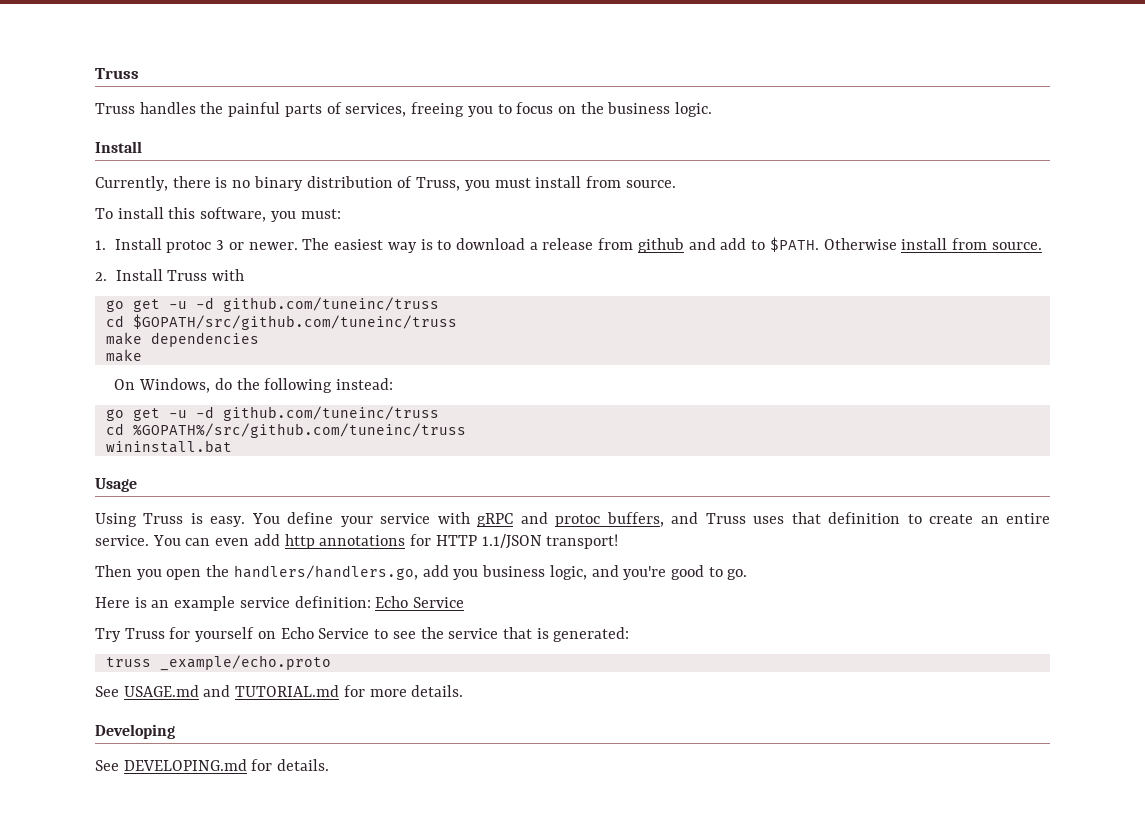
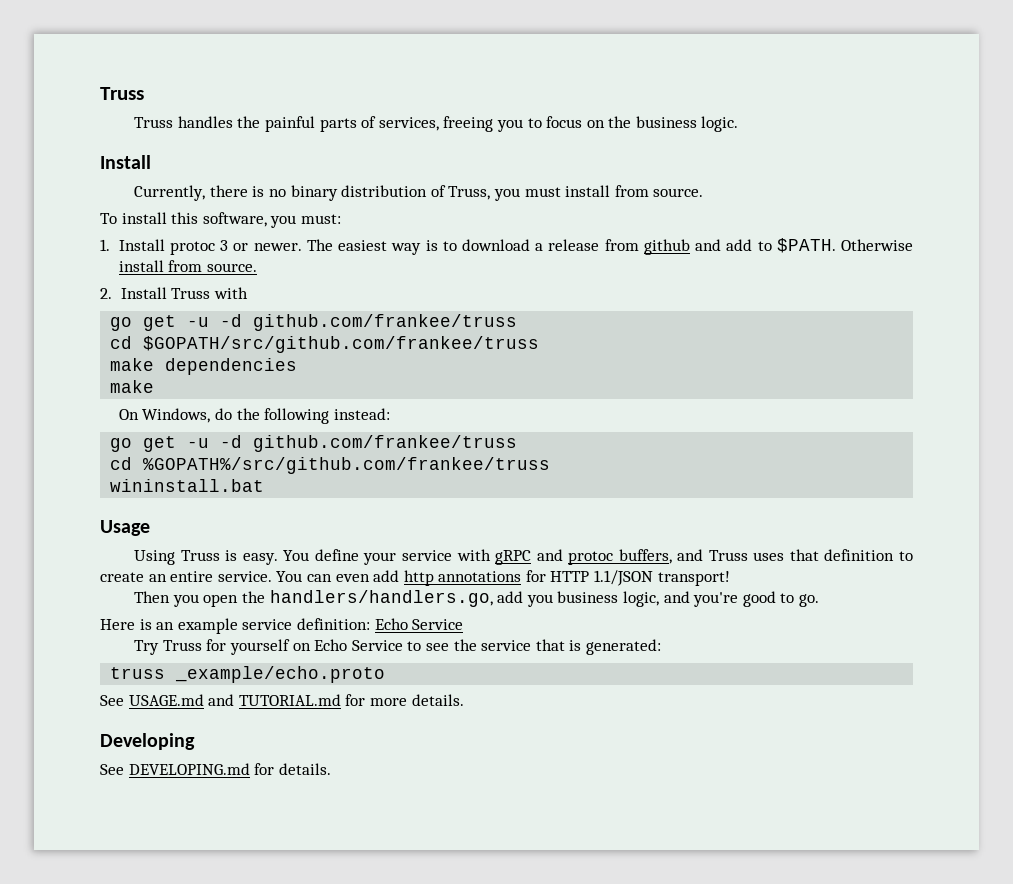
  2. Install Truss with
- go get -u -d github.com/tuneinc/truss
- cd $GOPATH/src/github.com/tuneinc/truss
+ go get -u -d github.com/frankee/truss
+ cd $GOPATH/src/github.com/frankee/truss
  On Windows, do the following instead:
- go get -u -d github.com/tuneinc/truss
- cd %GOPATH%/src/github.com/tuneinc/truss
+ go get -u -d github.com/frankee/truss
+ cd %GOPATH%/src/github.com/frankee/truss

